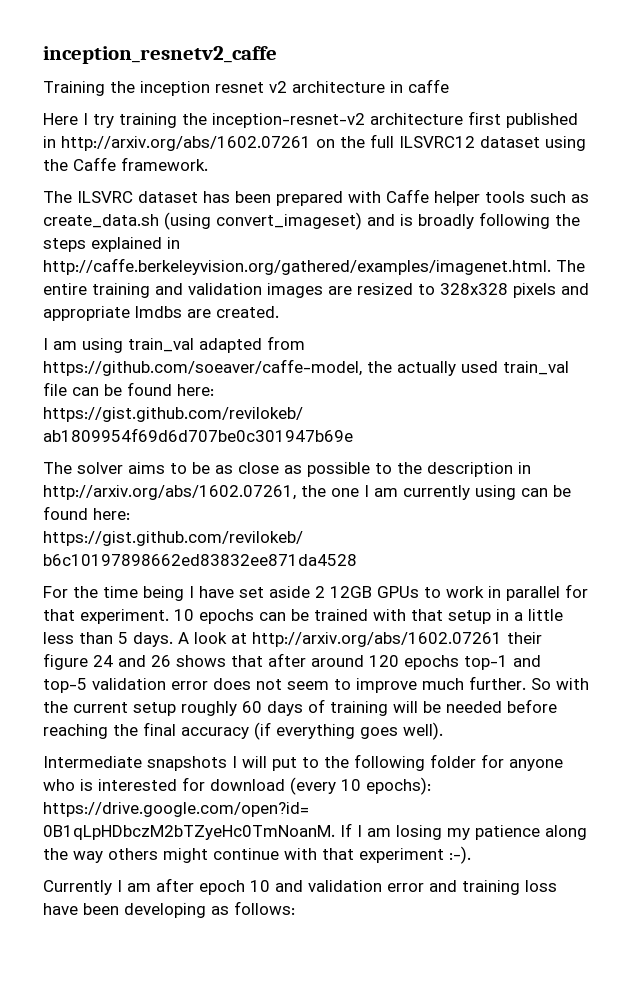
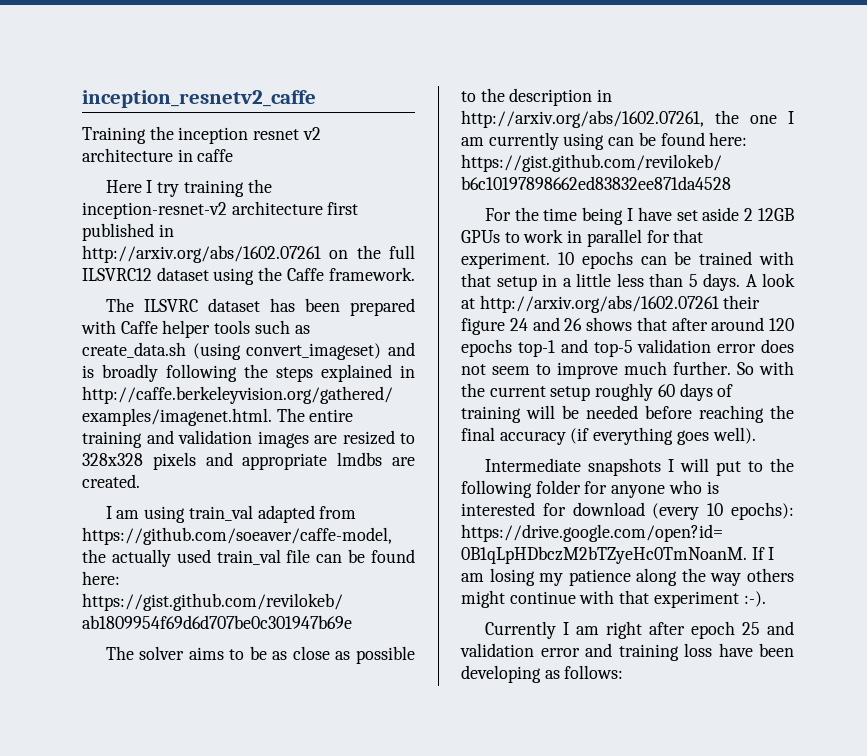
- Currently I am after epoch 10 and validation error and training loss have been developing as follows:
+ Currently I am right after epoch 25 and validation error and training loss have been developing as follows:

